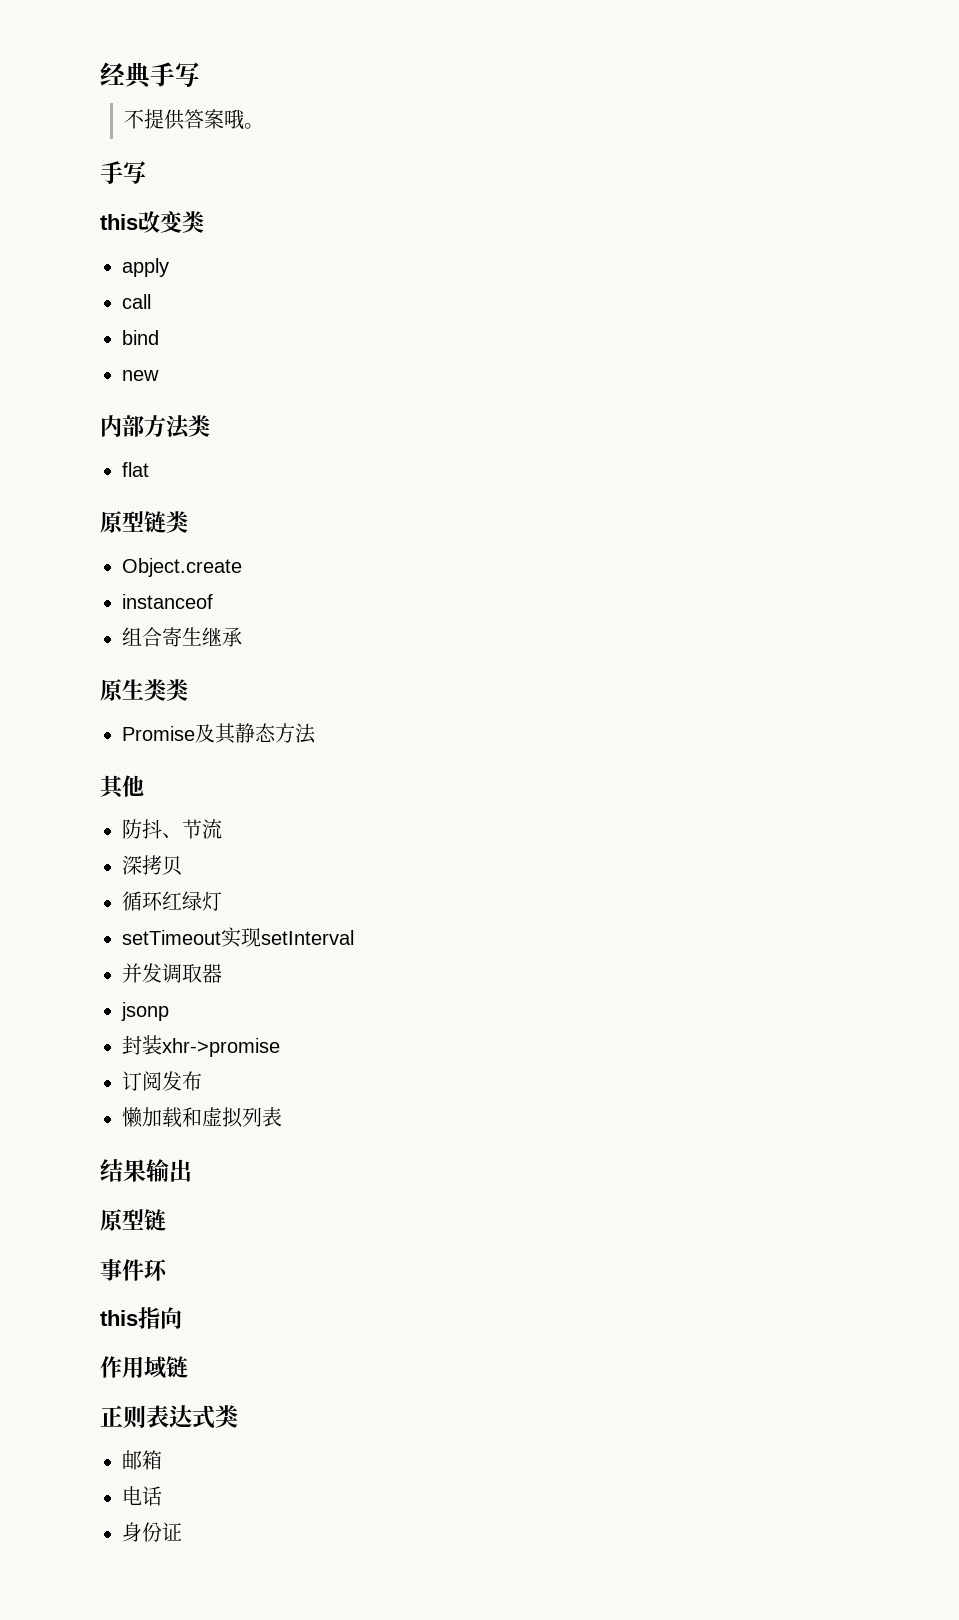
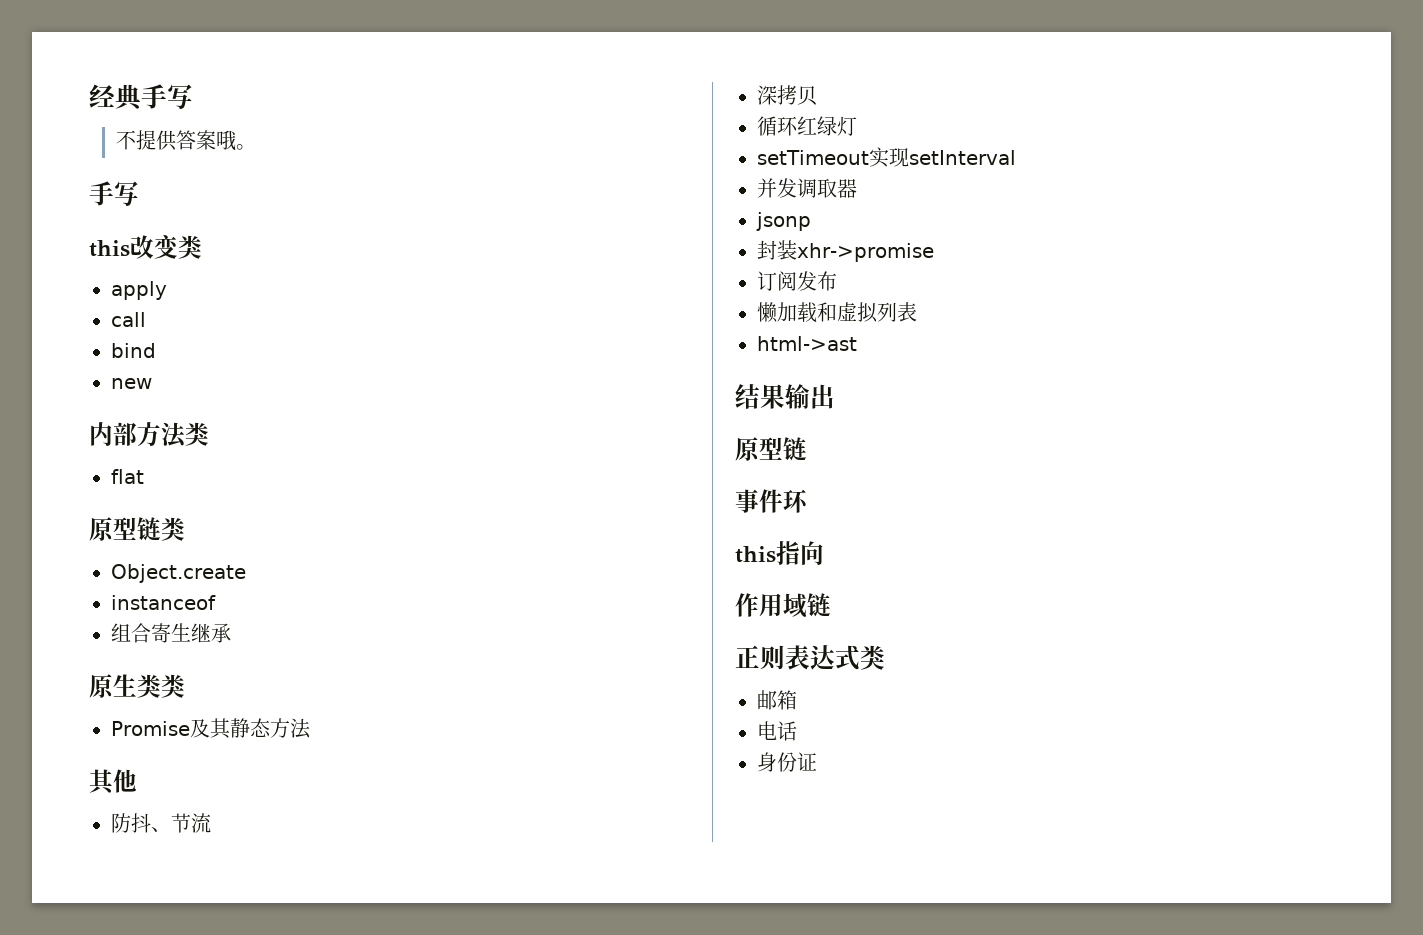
+ html->ast

